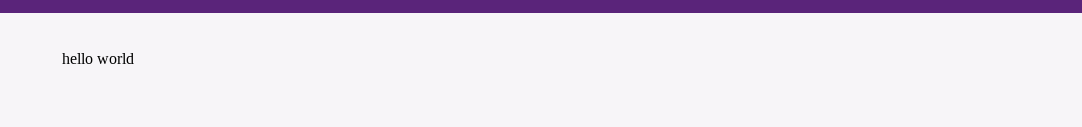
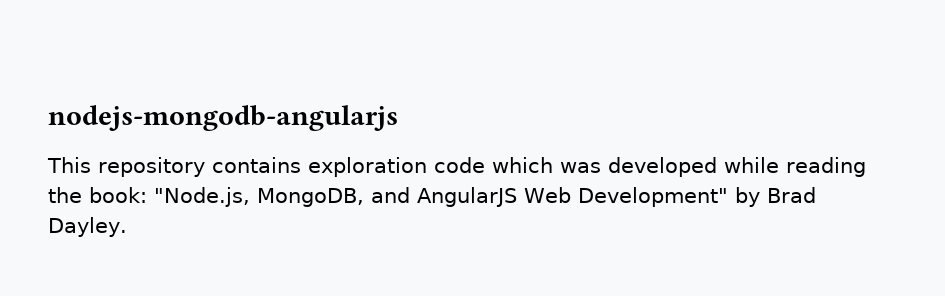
- hello world
+ nodejs-mongodb-angularjs
+ This repository contains exploration code which was developed while reading the book: "Node.js, MongoDB, and AngularJS Web Development" by Brad Dayley.

